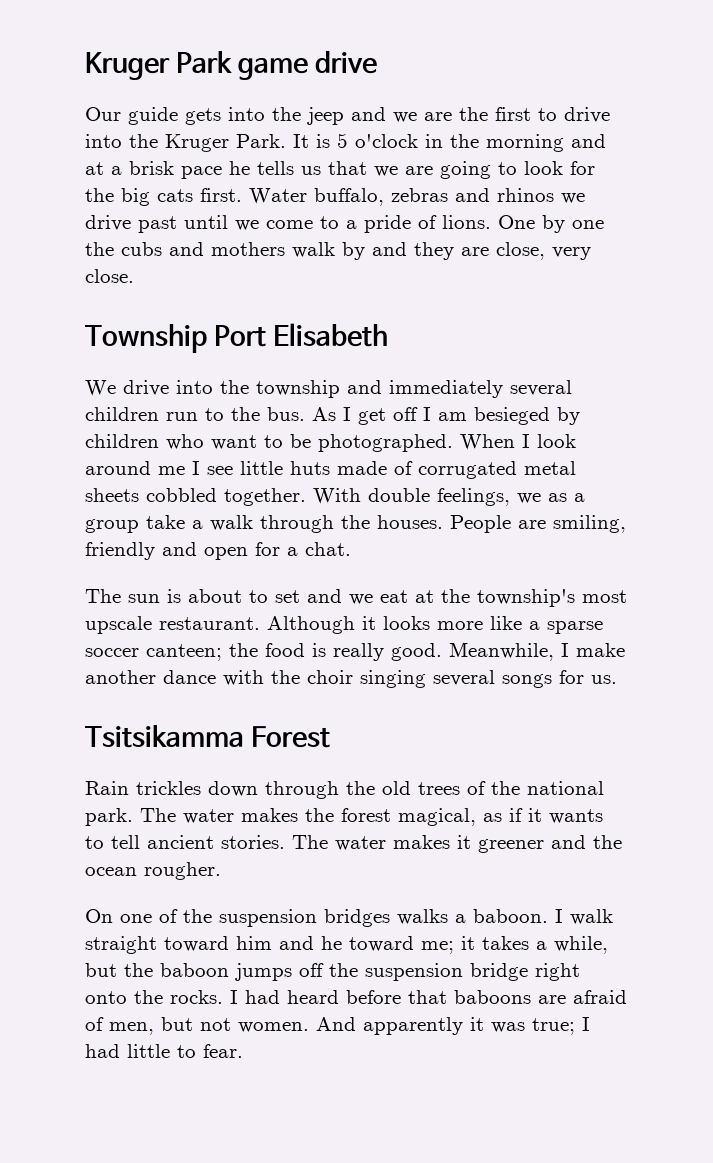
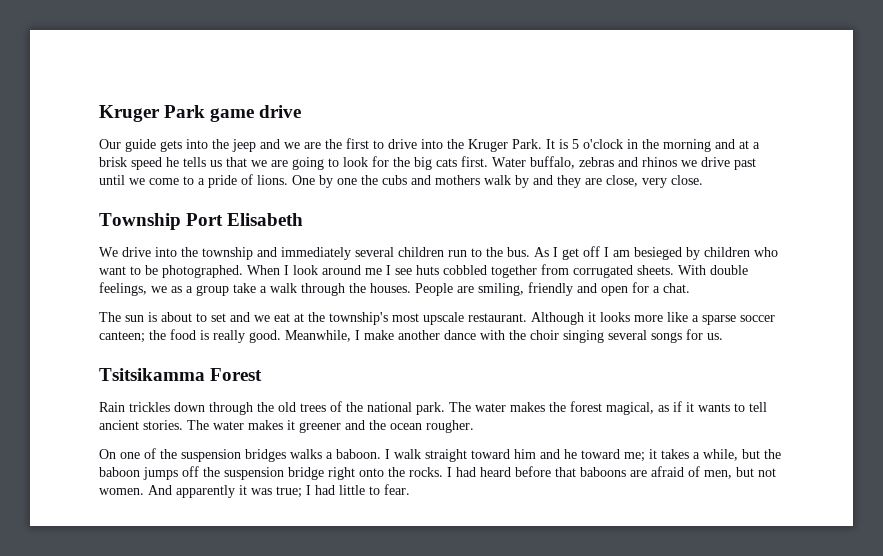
- It is 5 o'clock in the morning and at a brisk pace he tells us that we are going to look for the big cats first.
+ It is 5 o'clock in the morning and at a brisk speed he tells us that we are going to look for the big cats first.
- When I look around me I see little huts made of corrugated metal sheets cobbled together.
+ When I look around me I see huts cobbled together from corrugated sheets.

